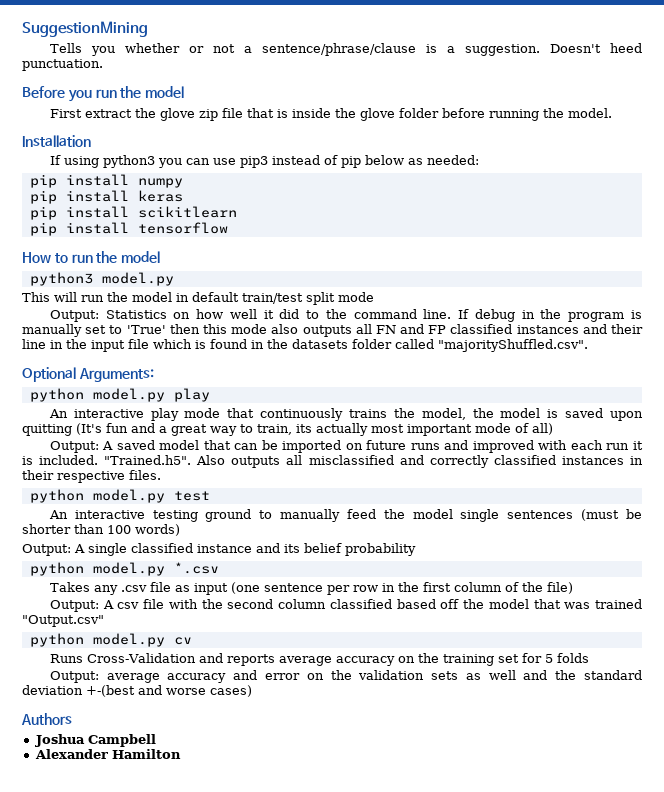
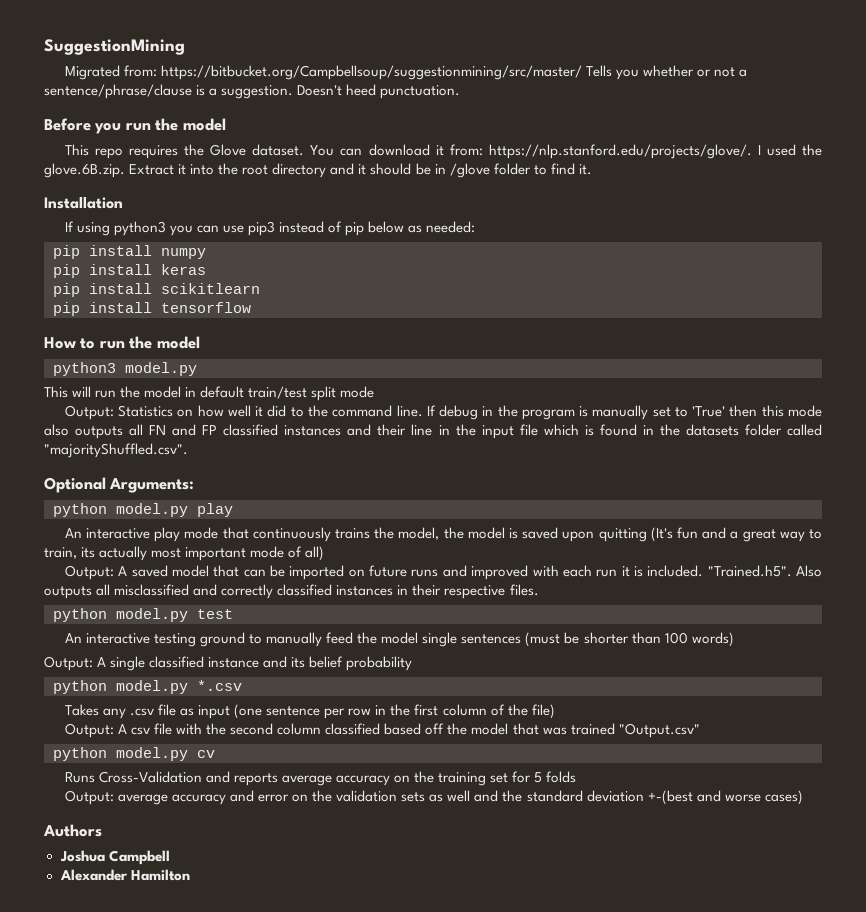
- Tells you whether or not a sentence/phrase/clause is a suggestion.
+ Migrated from: https://bitbucket.org/Campbellsoup/suggestionmining/src/master/ Tells you whether or not a sentence/phrase/clause is a suggestion.
- First extract the glove zip file that is inside the glove folder before running the model.
+ This repo requires the Glove dataset. You can download it from: https://nlp.stanford.edu/projects/glove/. I used the glove.6B.zip. Extract it into the root directory and it should be in /glove folder to find it.

